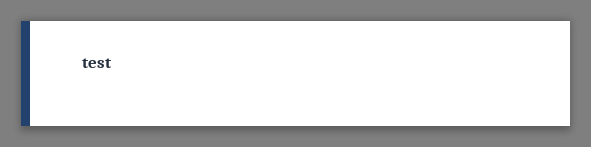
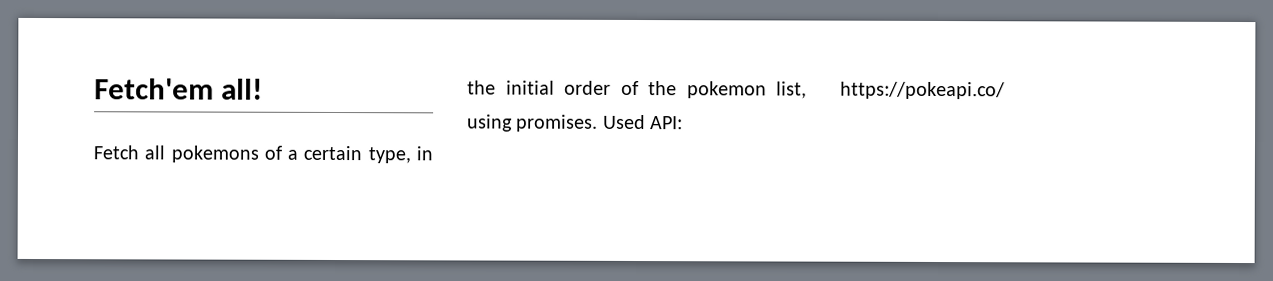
- test
+ Fetch'em all!
+ Fetch all pokemons of a certain type, in the initial order of the pokemon list, using promises. Used API: https://pokeapi.co/

